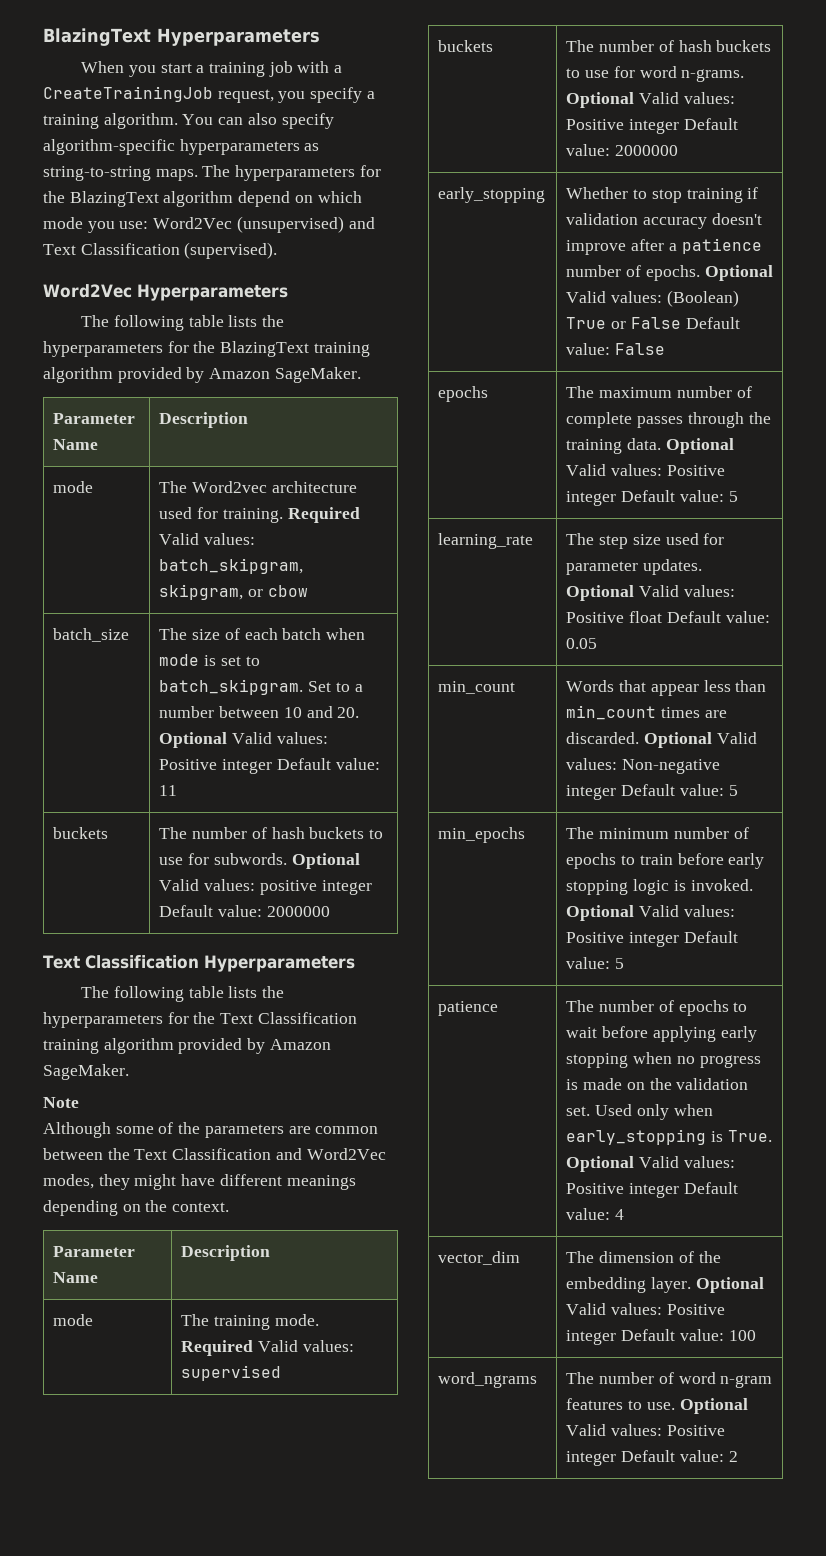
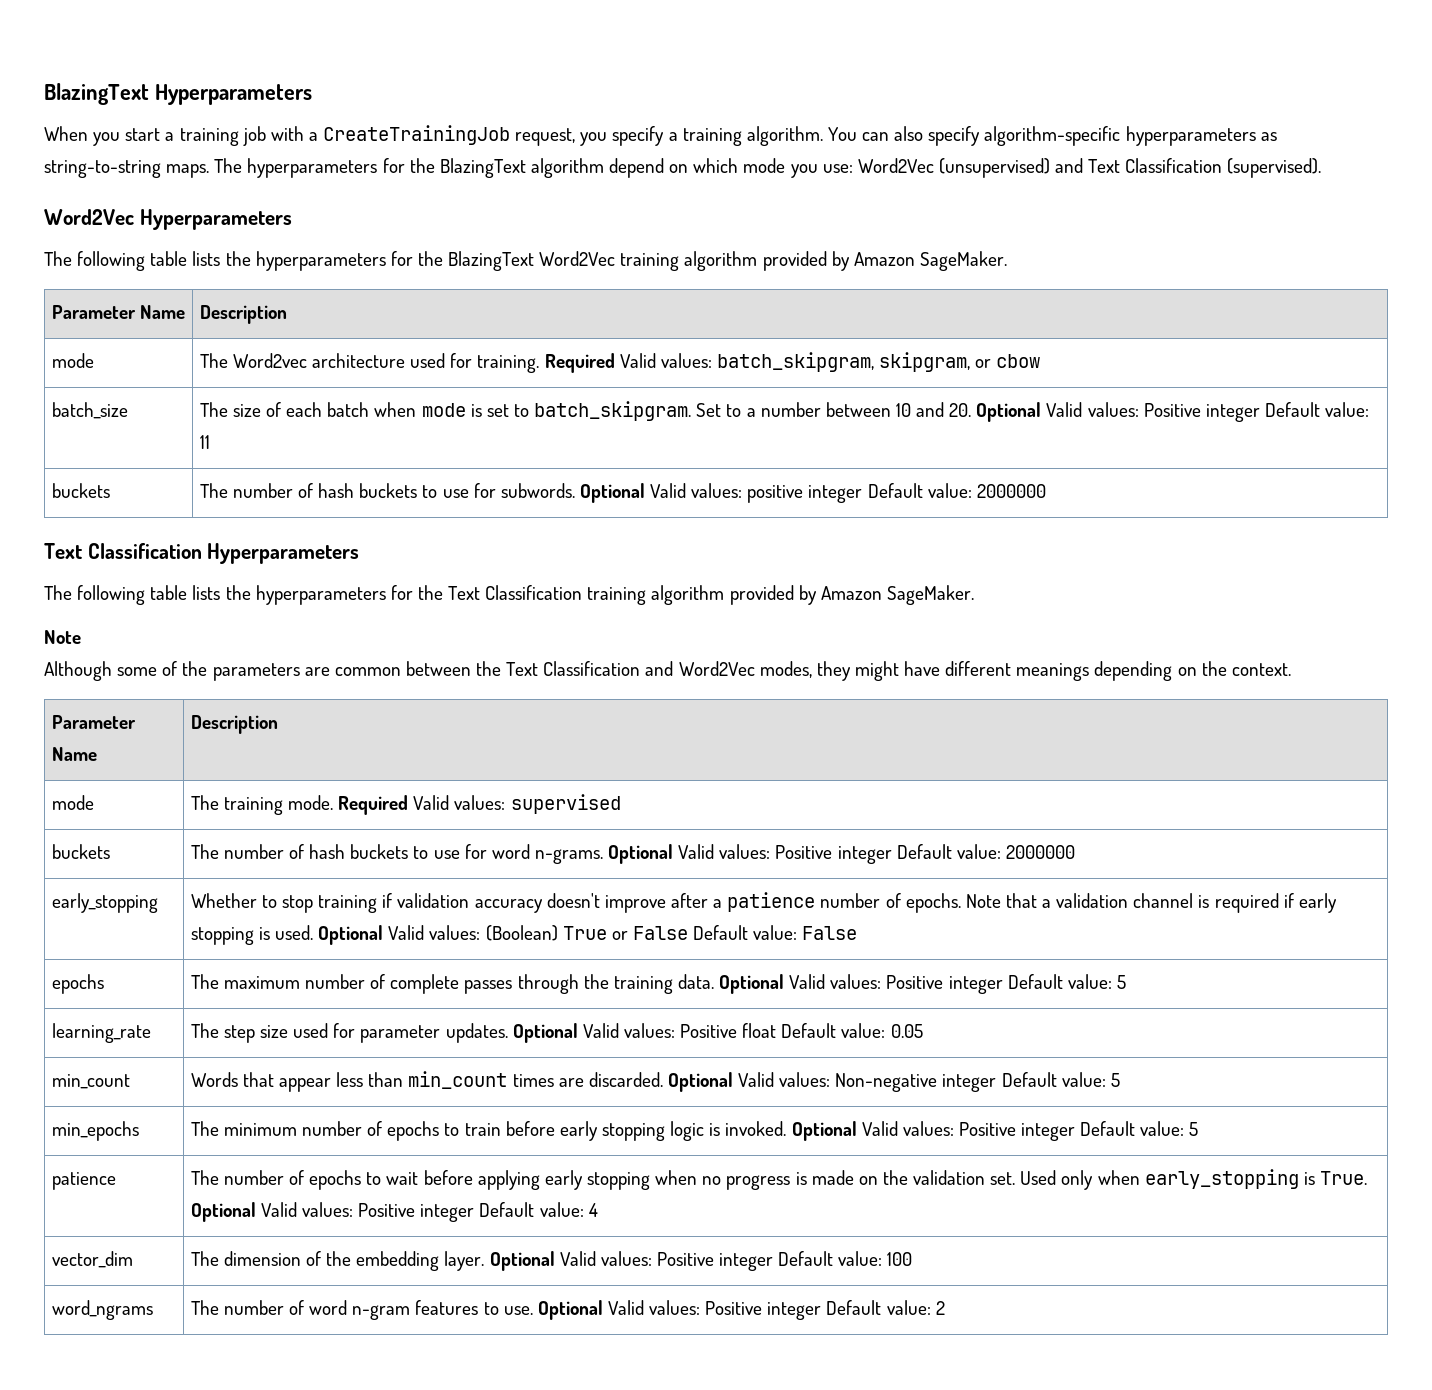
- The following table lists the hyperparameters for the BlazingText training algorithm provided by Amazon SageMaker.
+ The following table lists the hyperparameters for the BlazingText Word2Vec training algorithm provided by Amazon SageMaker.
- early_stopping | Whether to stop training if validation accuracy doesn't improve after a patience number of epochs. Optional Valid values: (Boolean) True or False Default value: False
+ early_stopping | Whether to stop training if validation accuracy doesn't improve after a patience number of epochs. Note that a validation channel is required if early stopping is used. Optional Valid values: (Boolean) True or False Default value: False

